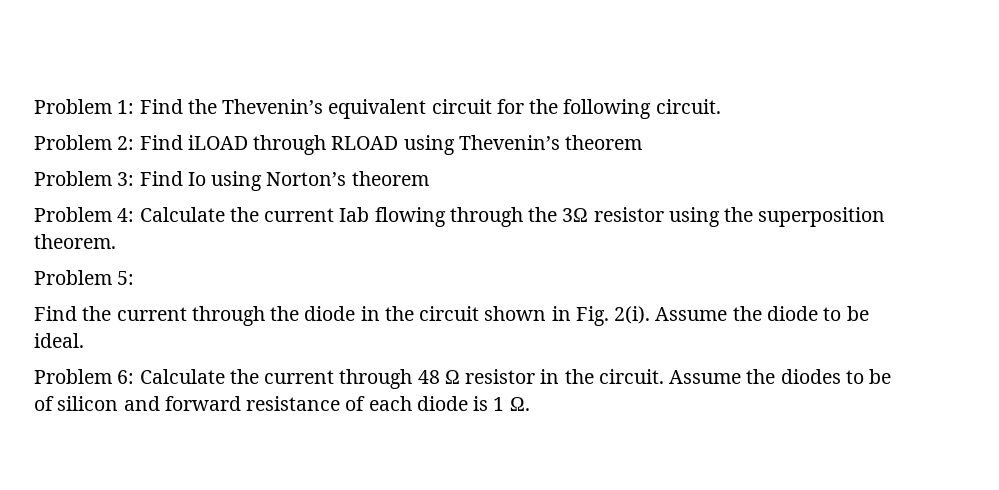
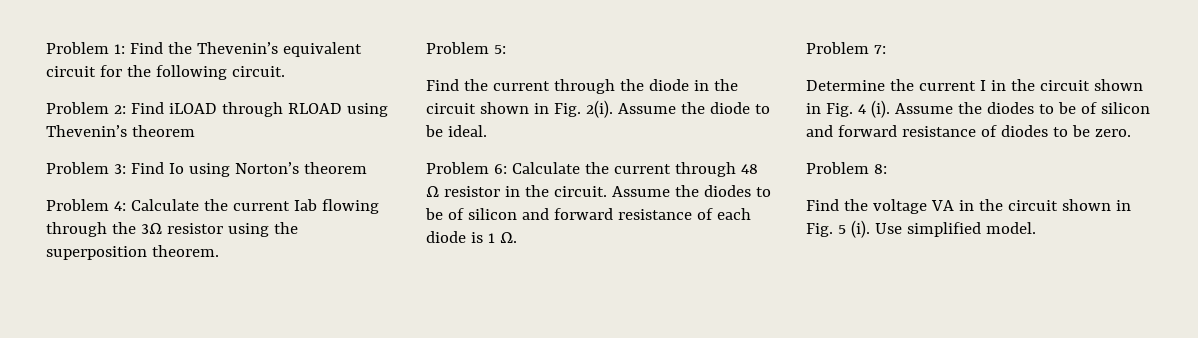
+ Problem 7:
+ Determine the current I in the circuit shown in Fig. 4 (i). Assume the diodes to be of silicon and forward resistance of diodes to be zero.
+ Problem 8:
+ Find the voltage VA in the circuit shown in Fig. 5 (i). Use simplified model.

